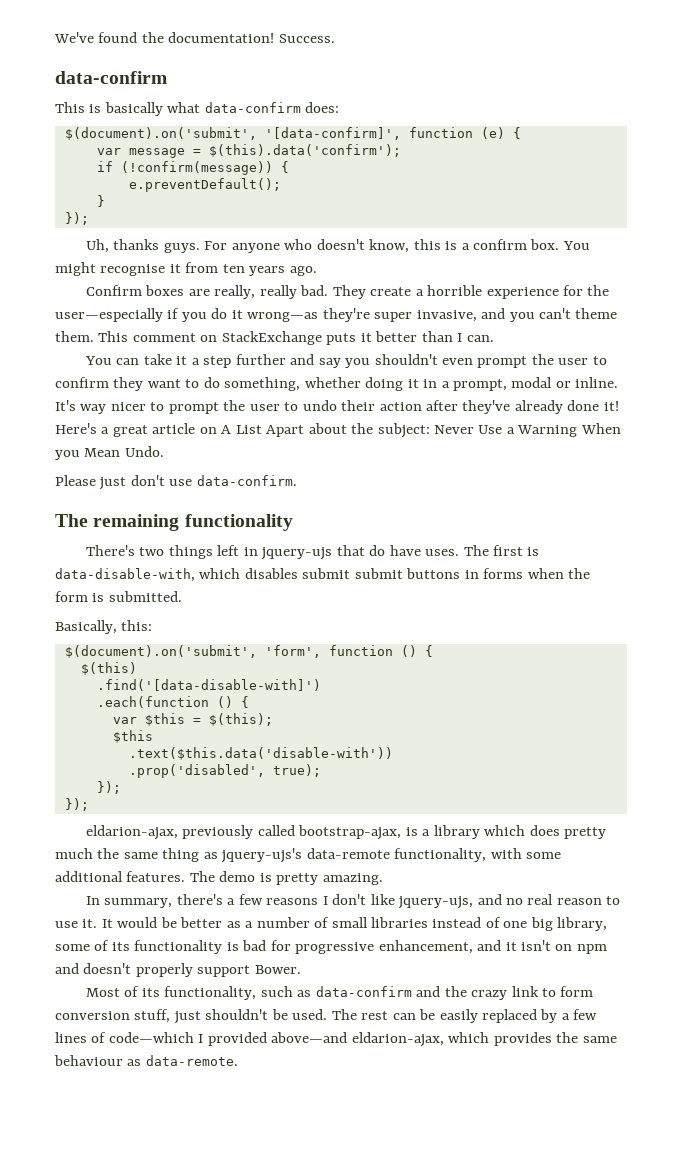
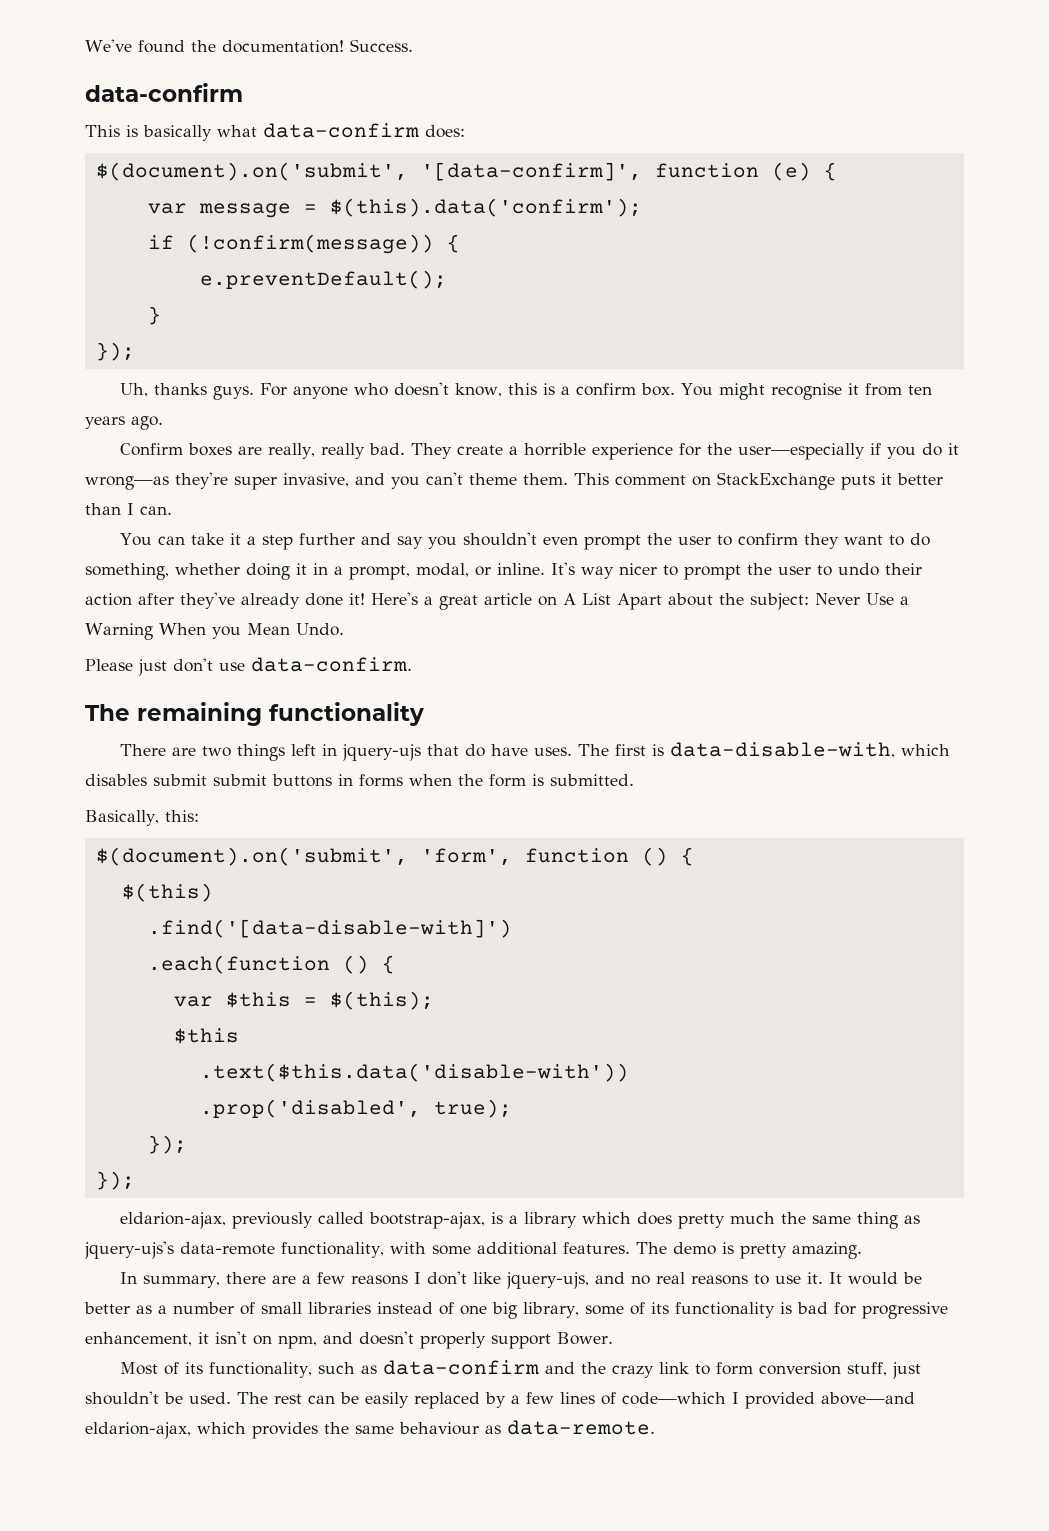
- You can take it a step further and say you shouldn't even prompt the user to confirm they want to do something, whether doing it in a prompt, modal or inline.
+ You can take it a step further and say you shouldn't even prompt the user to confirm they want to do something, whether doing it in a prompt, modal, or inline.
- There's two things left in jquery-ujs that do have uses.
+ There are two things left in jquery-ujs that do have uses.
- In summary, there's a few reasons I don't like jquery-ujs, and no real reason to use it.
+ In summary, there are a few reasons I don't like jquery-ujs, and no real reasons to use it.
- It would be better as a number of small libraries instead of one big library, some of its functionality is bad for progressive enhancement, and it isn't on npm and doesn't properly support Bower.
+ It would be better as a number of small libraries instead of one big library, some of its functionality is bad for progressive enhancement, it isn't on npm, and doesn't properly support Bower.

